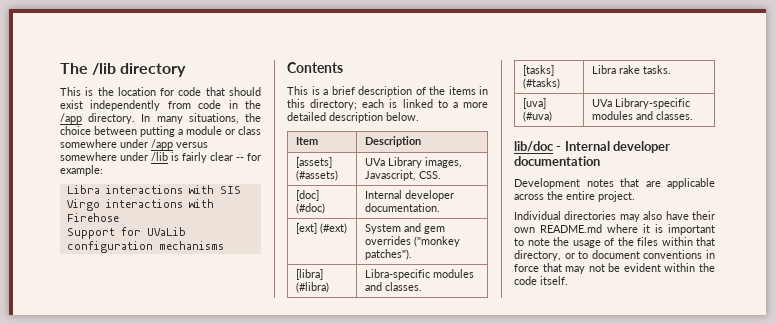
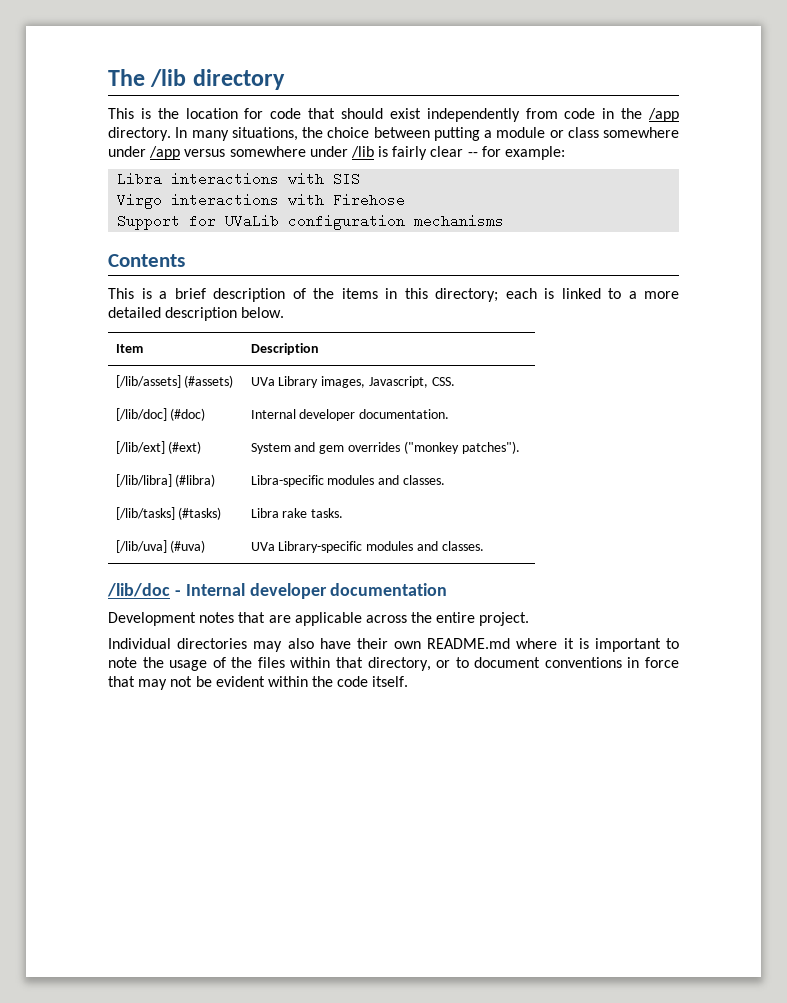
- [assets] (#assets) | UVa Library images, Javascript, CSS.
+ [/lib/assets] (#assets) | UVa Library images, Javascript, CSS.
- [doc] (#doc) | Internal developer documentation.
+ [/lib/doc] (#doc) | Internal developer documentation.
- [ext] (#ext) | System and gem overrides ("monkey patches").
+ [/lib/ext] (#ext) | System and gem overrides ("monkey patches").
- [libra] (#libra) | Libra-specific modules and classes.
+ [/lib/libra] (#libra) | Libra-specific modules and classes.
- [tasks] (#tasks) | Libra rake tasks.
+ [/lib/tasks] (#tasks) | Libra rake tasks.
- [uva] (#uva) | UVa Library-specific modules and classes.
+ [/lib/uva] (#uva) | UVa Library-specific modules and classes.
- lib/doc - Internal developer documentation
+ /lib/doc - Internal developer documentation

